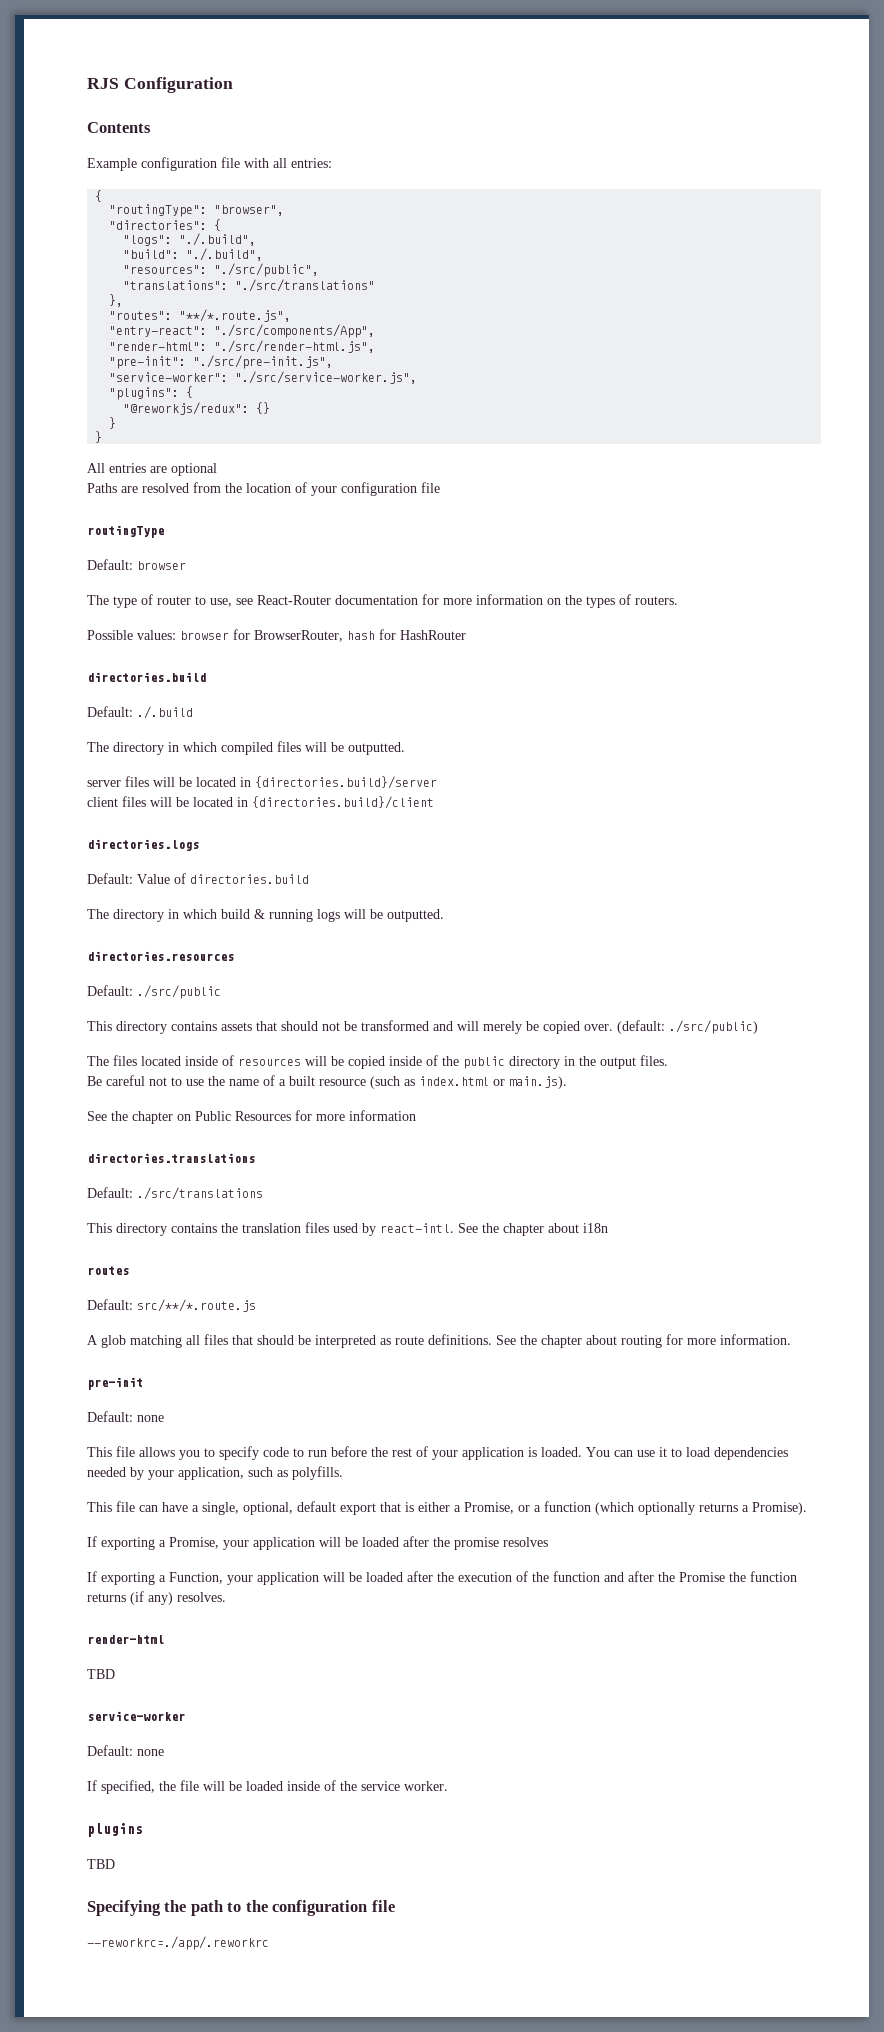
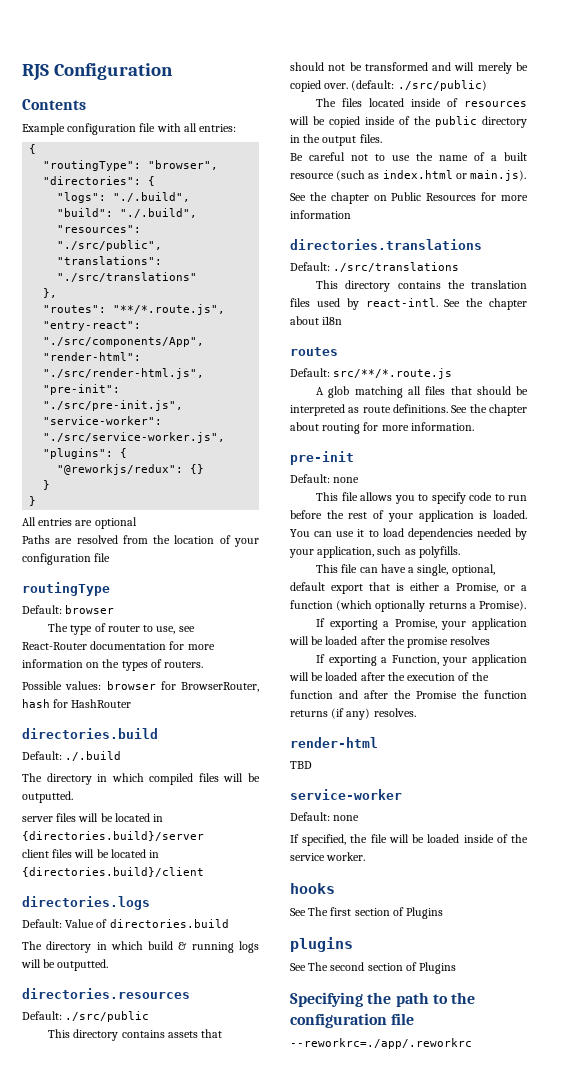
+ hooks
+ See The first section of Plugins
  plugins
- TBD
+ See The second section of Plugins

